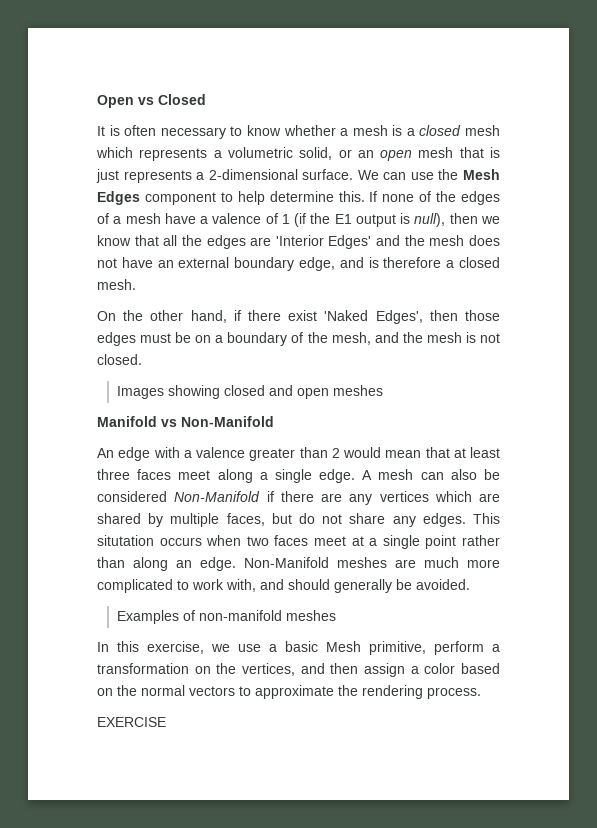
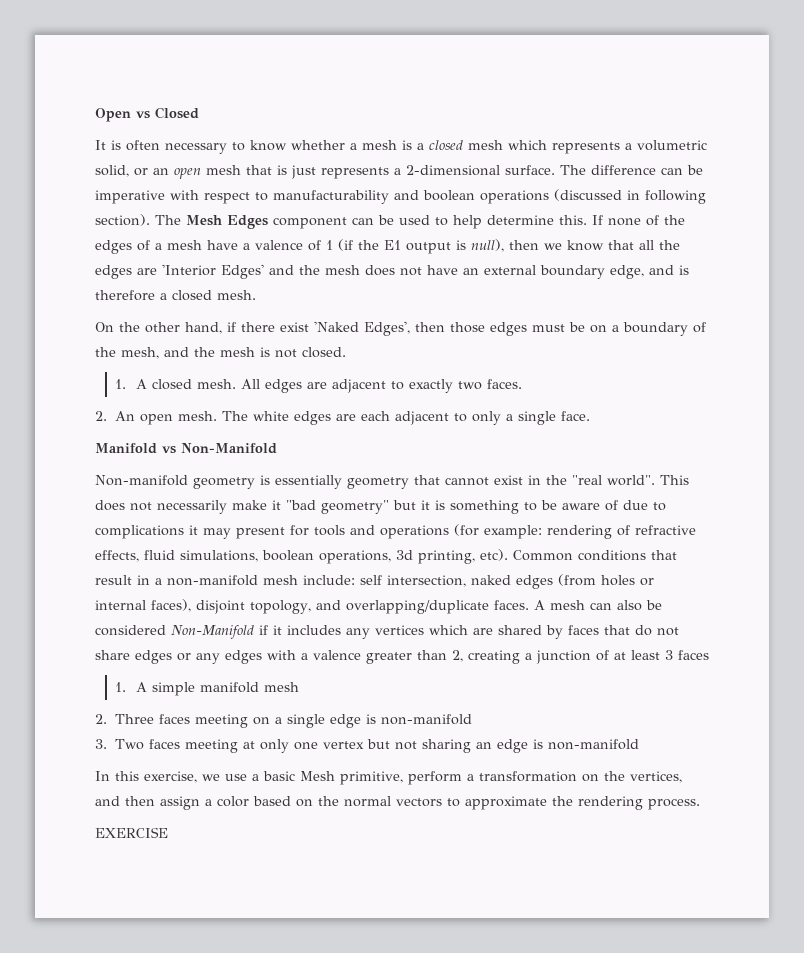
- We can use the Mesh Edges component to help determine this.
+ The difference can be imperative with respect to manufacturability and boolean operations (discussed in following section). The Mesh Edges component can be used to help determine this.
- Images showing closed and open meshes
+ 1. A closed mesh. All edges are adjacent to exactly two faces.
+ 2. An open mesh. The white edges are each adjacent to only a single face.
  Manifold vs Non-Manifold
- An edge with a valence greater than 2 would mean that at least three faces meet along a single edge.
+ Non-manifold geometry is essentially geometry that cannot exist in the "real world". This does not necessarily make it "bad geometry" but it is something to be aware of due to complications it may present for tools and operations (for example: rendering of refractive effects, fluid simulations, boolean operations, 3d printing, etc). Common conditions that result in a non-manifold mesh include: self intersection, naked edges (from holes or internal faces), disjoint topology, and overlapping/duplicate faces.
- A mesh can also be considered Non-Manifold if there are any vertices which are shared by multiple faces, but do not share any edges. This situtation occurs when two faces meet at a single point rather than along an edge. Non-Manifold meshes are much more complicated to work with, and should generally be avoided.
- Examples of non-manifold meshes
+ A mesh can also be considered Non-Manifold if it includes any vertices which are shared by faces that do not share edges or any edges with a valence greater than 2, creating a junction of at least 3 faces
+ 1. A simple manifold mesh
+ 2. Three faces meeting on a single edge is non-manifold
+ 3. Two faces meeting at only one vertex but not sharing an edge is non-manifold

